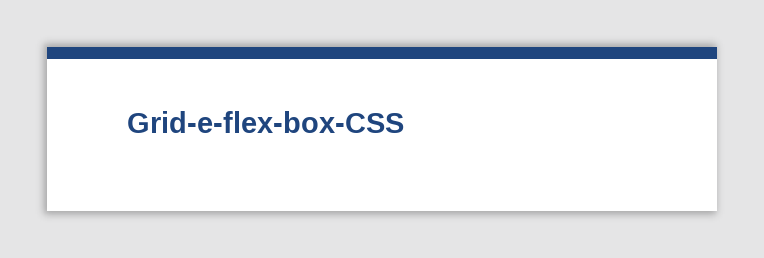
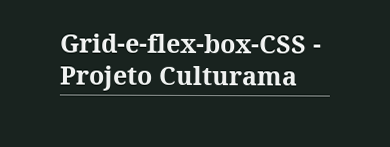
- Grid-e-flex-box-CSS
+ Grid-e-flex-box-CSS - Projeto Culturama

